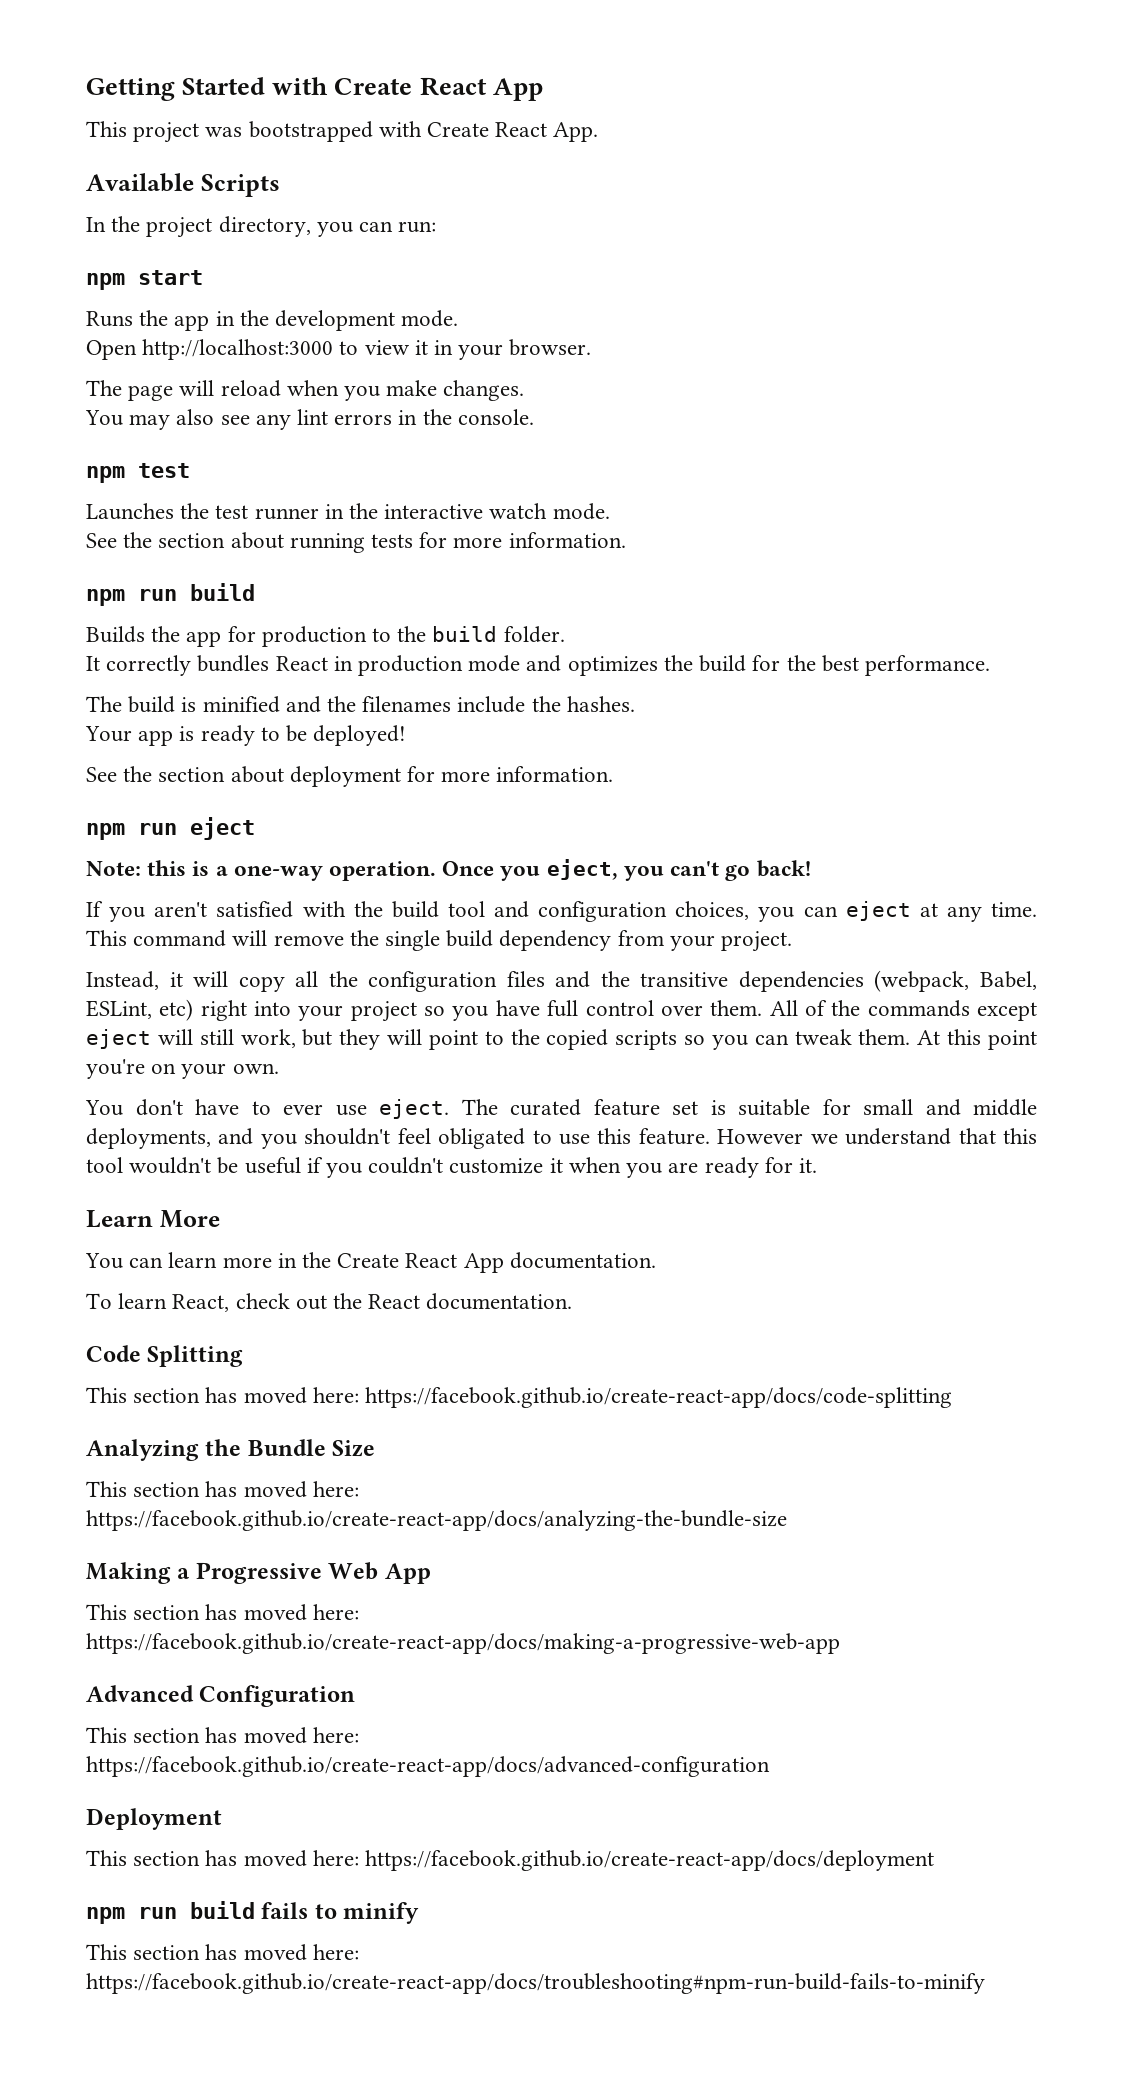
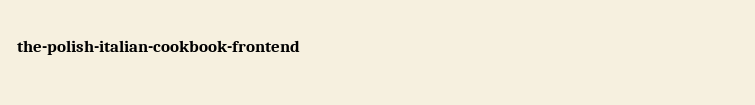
- Getting Started with Create React App
- This project was bootstrapped with Create React App.
- Available Scripts
- In the project directory, you can run:
- npm start
- Runs the app in the development mode.
- Open http://localhost:3000 to view it in your browser.
- The page will reload when you make changes.
- You may also see any lint errors in the console.
- npm test
- Launches the test runner in the interactive watch mode.
- See the section about running tests for more information.
- npm run build
- Builds the app for production to the build folder.
- It correctly bundles React in production mode and optimizes the build for the best performance.
- The build is minified and the filenames include the hashes.
- Your app is ready to be deployed!
- See the section about deployment for more information.
- npm run eject
- Note: this is a one-way operation. Once you eject, you can't go back!
- If you aren't satisfied with the build tool and configuration choices, you can eject at any time. This command will remove the single build dependency from your project.
- Instead, it will copy all the configuration files and the transitive dependencies (webpack, Babel, ESLint, etc) right into your project so you have full control over them. All of the commands except eject will still work, but they will point to the copied scripts so you can tweak them. At this point you're on your own.
- You don't have to ever use eject. The curated feature set is suitable for small and middle deployments, and you shouldn't feel obligated to use this feature. However we understand that this tool wouldn't be useful if you couldn't customize it when you are ready for it.
- Learn More
- You can learn more in the Create React App documentation.
- To learn React, check out the React documentation.
- Code Splitting
- This section has moved here: https://facebook.github.io/create-react-app/docs/code-splitting
- Analyzing the Bundle Size
- This section has moved here: https://facebook.github.io/create-react-app/docs/analyzing-the-bundle-size
- Making a Progressive Web App
- This section has moved here: https://facebook.github.io/create-react-app/docs/making-a-progressive-web-app
- Advanced Configuration
- This section has moved here: https://facebook.github.io/create-react-app/docs/advanced-configuration
- Deployment
- This section has moved here: https://facebook.github.io/create-react-app/docs/deployment
- npm run build fails to minify
- This section has moved here: https://facebook.github.io/create-react-app/docs/troubleshooting#npm-run-build-fails-to-minify
+ the-polish-italian-cookbook-frontend

